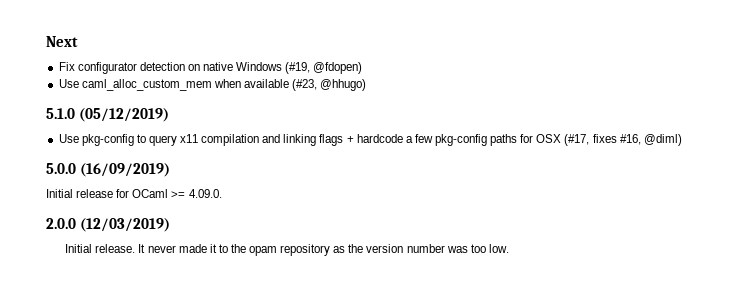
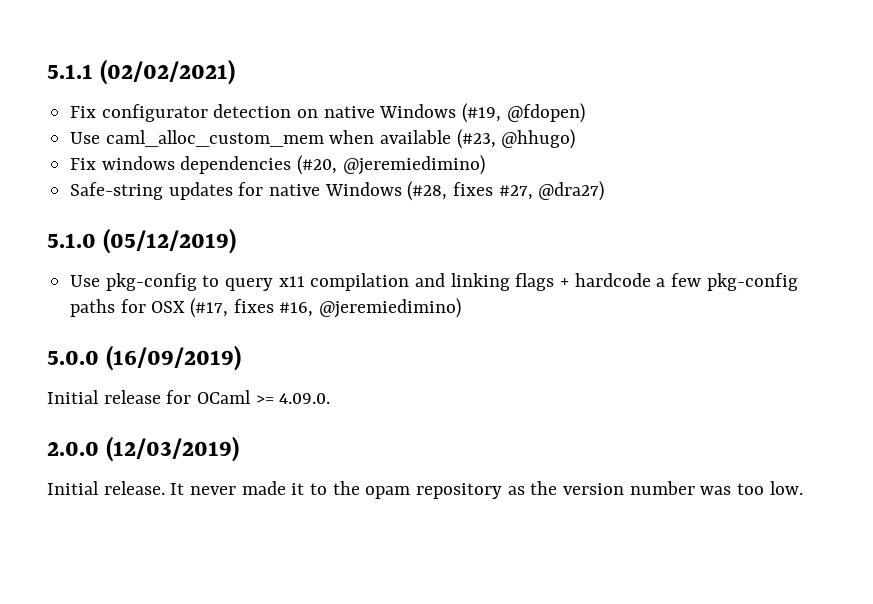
- Next
+ 5.1.1 (02/02/2021)
+ Fix windows dependencies (#20, @jeremiedimino)
+ Safe-string updates for native Windows (#28, fixes #27, @dra27)
- Use pkg-config to query x11 compilation and linking flags + hardcode a few pkg-config paths for OSX (#17, fixes #16, @diml)
+ Use pkg-config to query x11 compilation and linking flags + hardcode a few pkg-config paths for OSX (#17, fixes #16, @jeremiedimino)

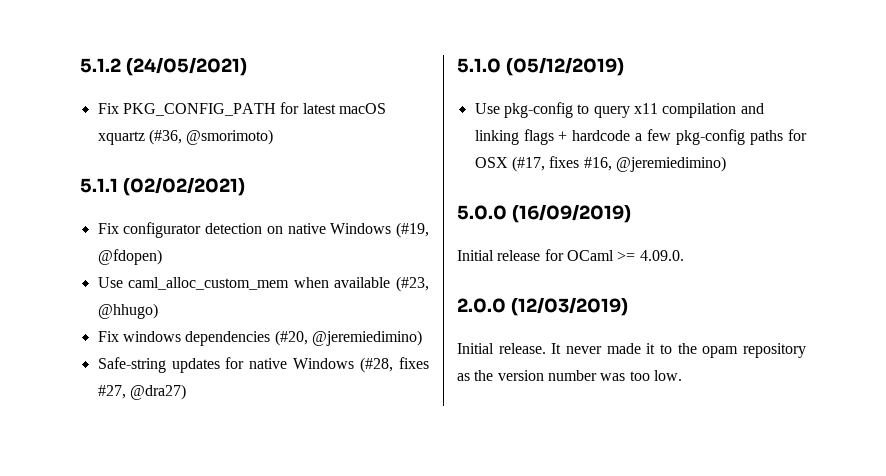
+ 5.1.2 (24/05/2021)
+ Fix PKG_CONFIG_PATH for latest macOS xquartz (#36, @smorimoto)

